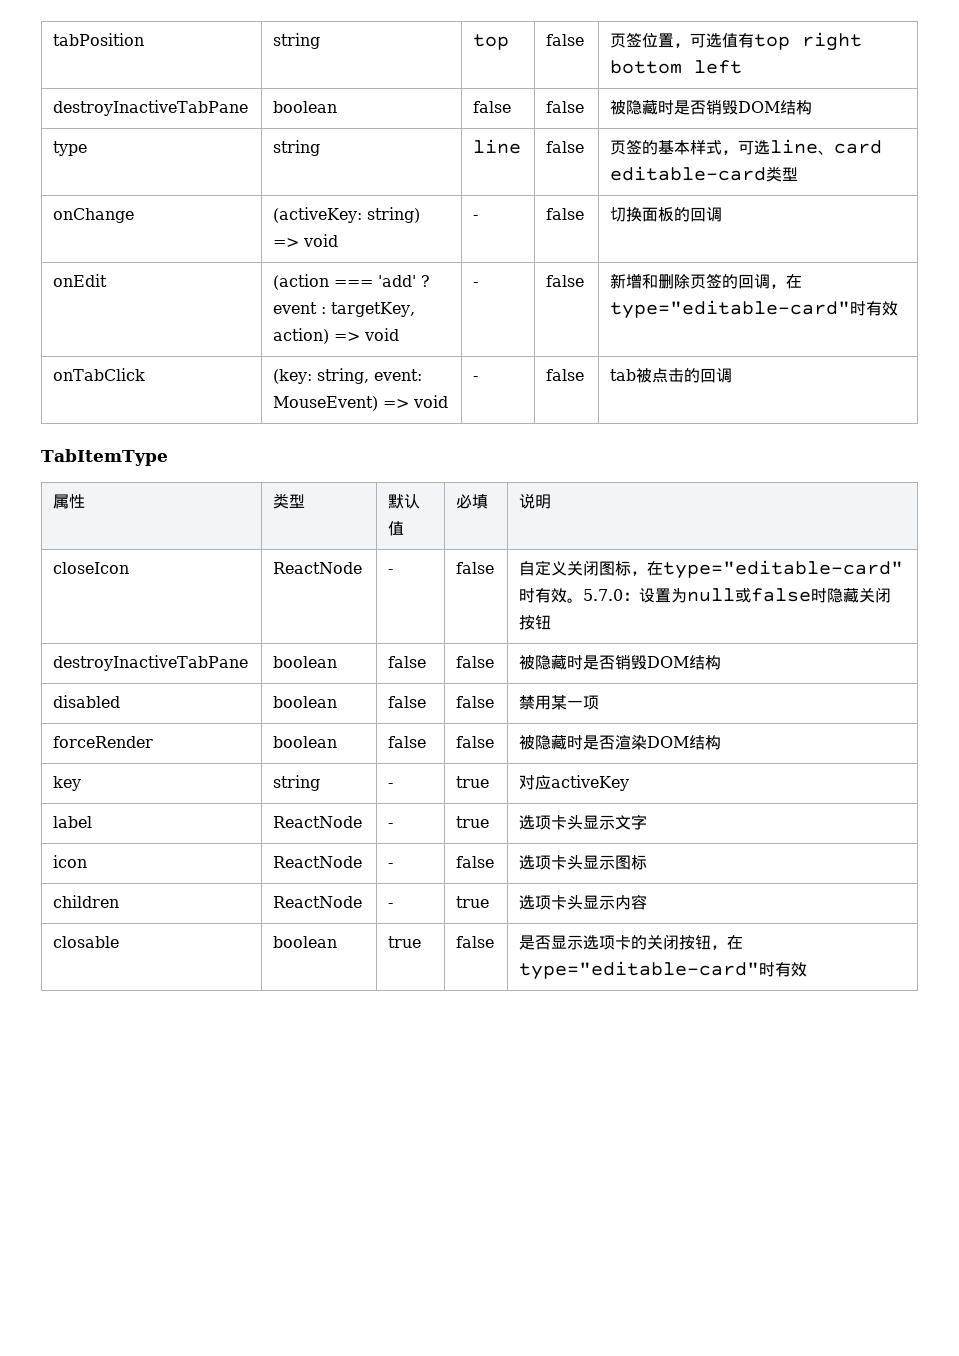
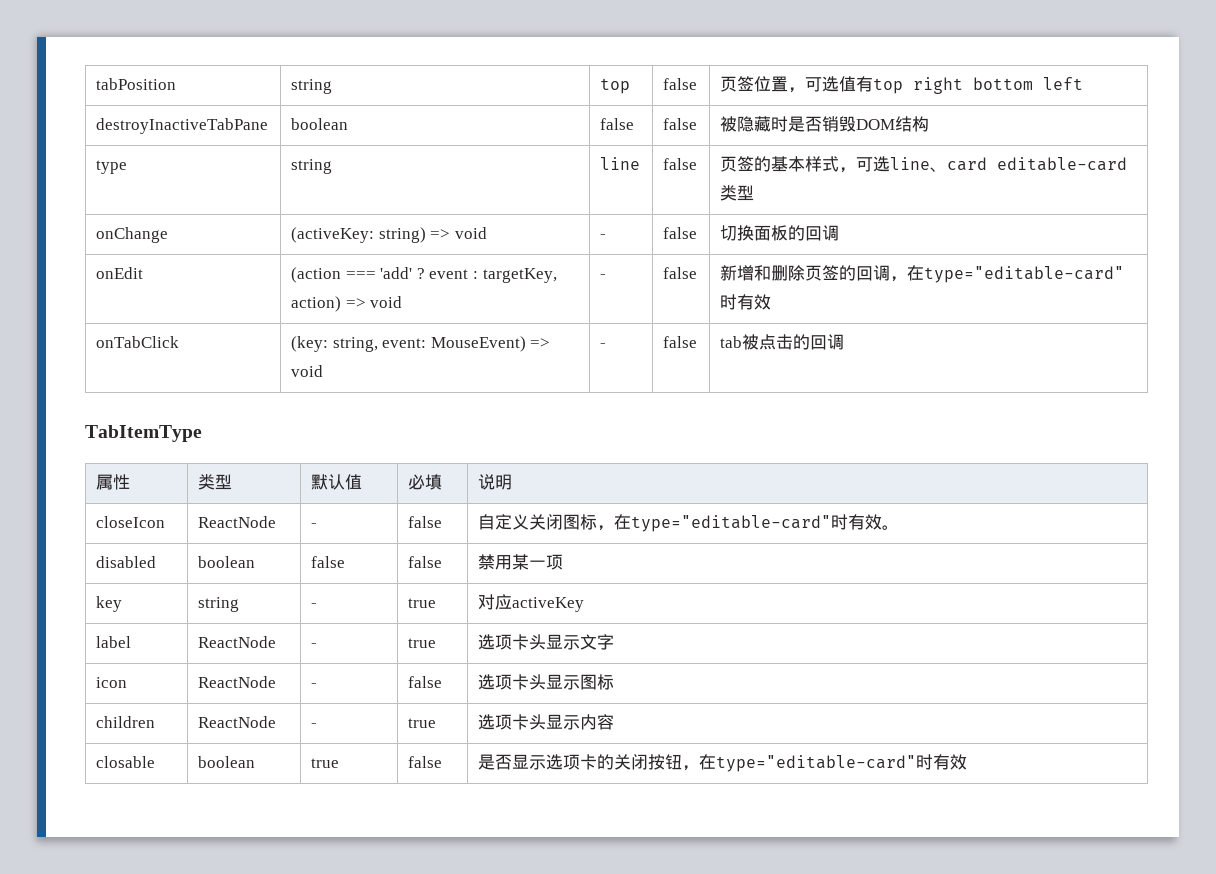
- closeIcon | ReactNode | - | false | 自定义关闭图标，在type="editable-card"时有效。5.7.0：设置为null或false时隐藏关闭按钮
- destroyInactiveTabPane | boolean | false | false | 被隐藏时是否销毁DOM结构
+ closeIcon | ReactNode | - | false | 自定义关闭图标，在type="editable-card"时有效。
- forceRender | boolean | false | false | 被隐藏时是否渲染DOM结构

